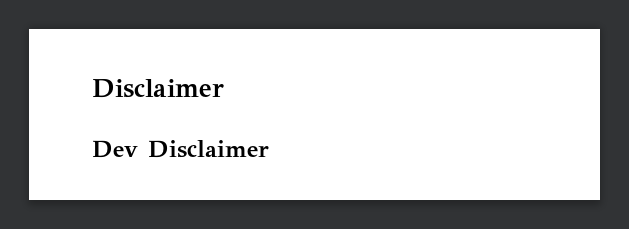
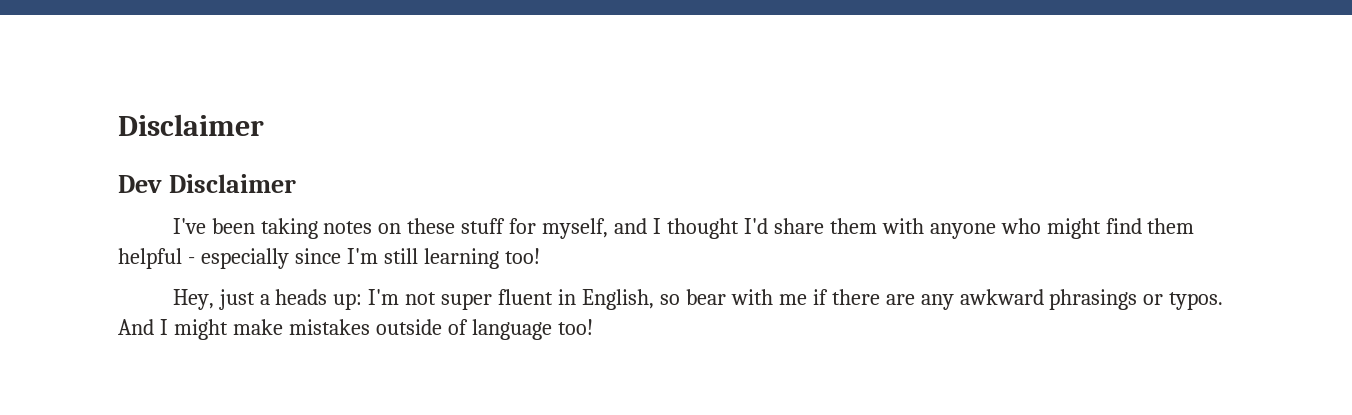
+ I've been taking notes on these stuff for myself, and I thought I'd share them with anyone who might find them helpful - especially since I'm still learning too!
+ Hey, just a heads up: I'm not super fluent in English, so bear with me if there are any awkward phrasings or typos. And I might make mistakes outside of language too!

